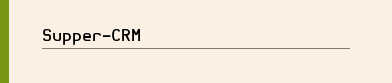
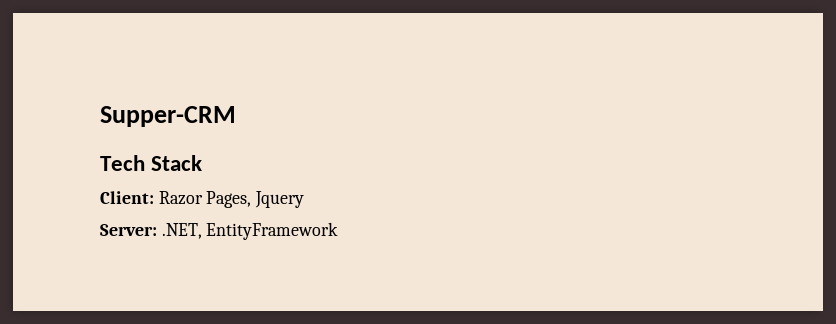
+ Tech Stack
+ Client: Razor Pages, Jquery
+ Server: .NET, EntityFramework

